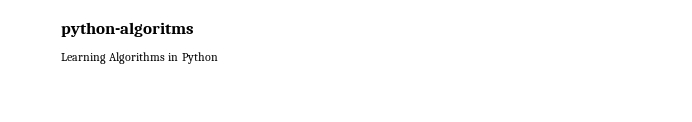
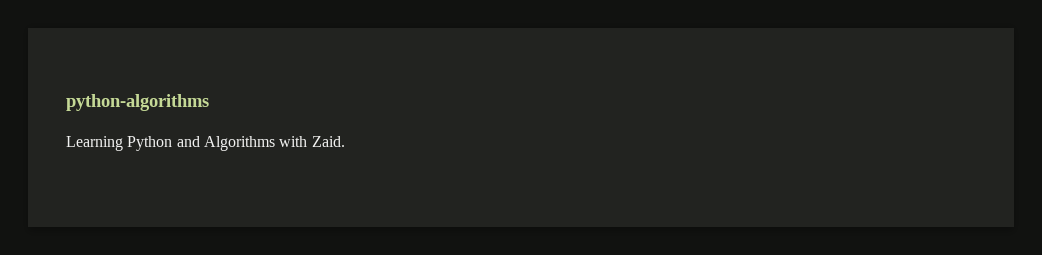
- python-algoritms
+ python-algorithms
- Learning Algorithms in Python
+ Learning Python and Algorithms with Zaid.

